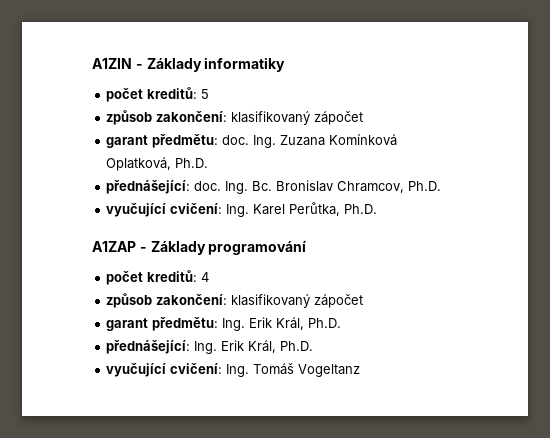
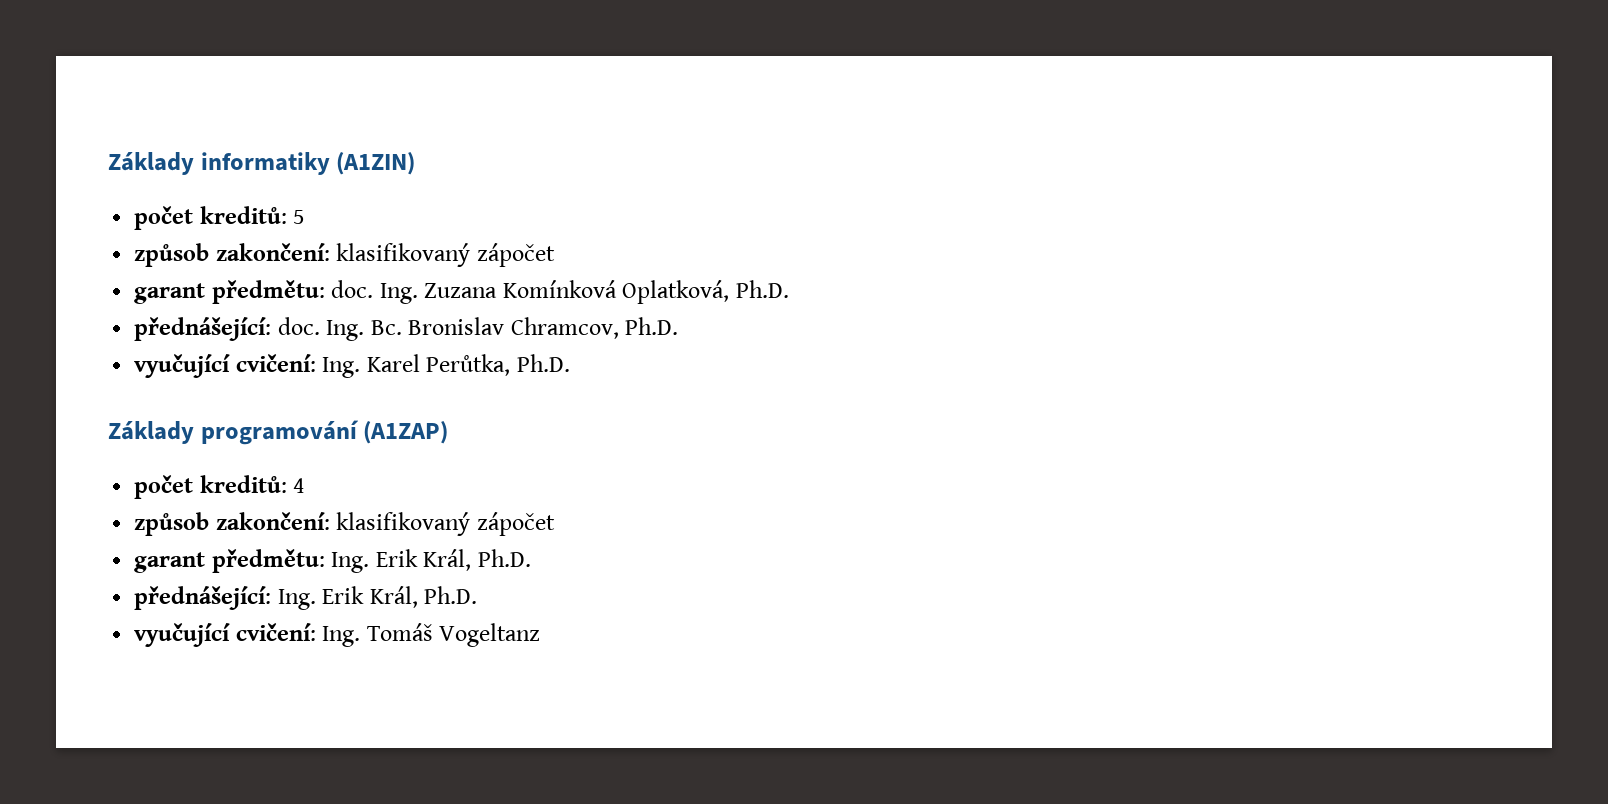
- A1ZIN - Základy informatiky
+ Základy informatiky (A1ZIN)
- A1ZAP - Základy programování
+ Základy programování (A1ZAP)

